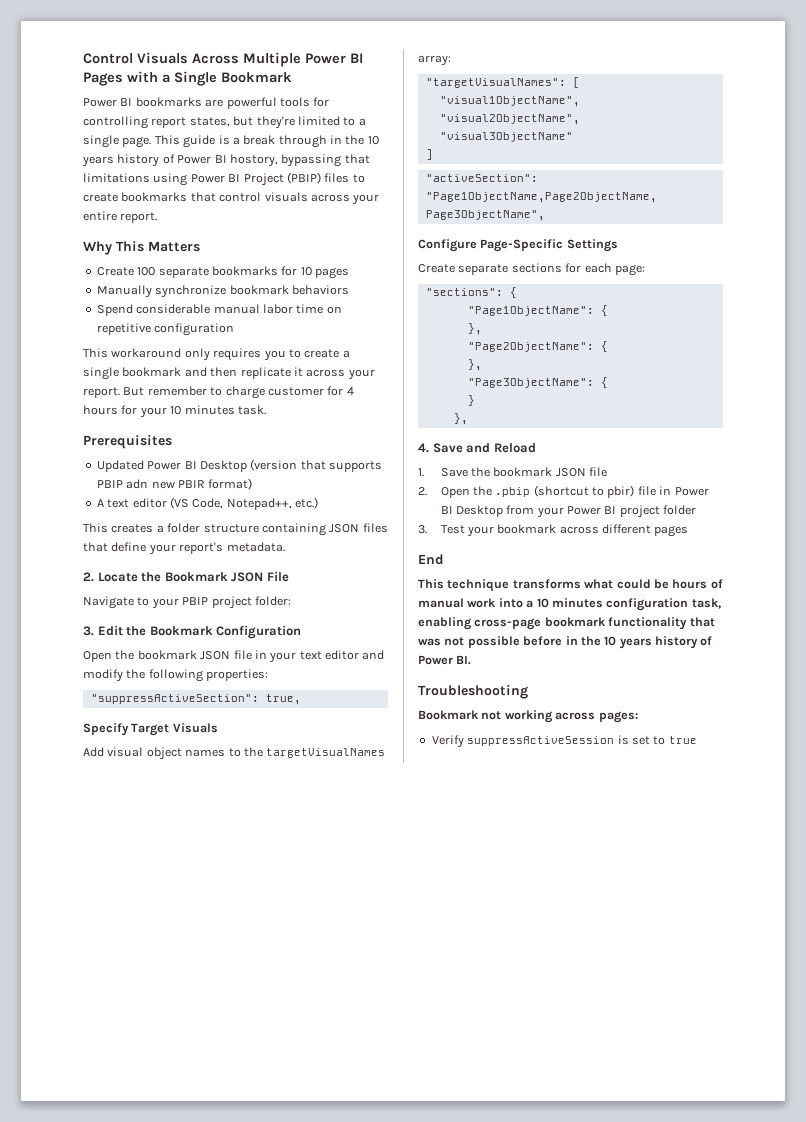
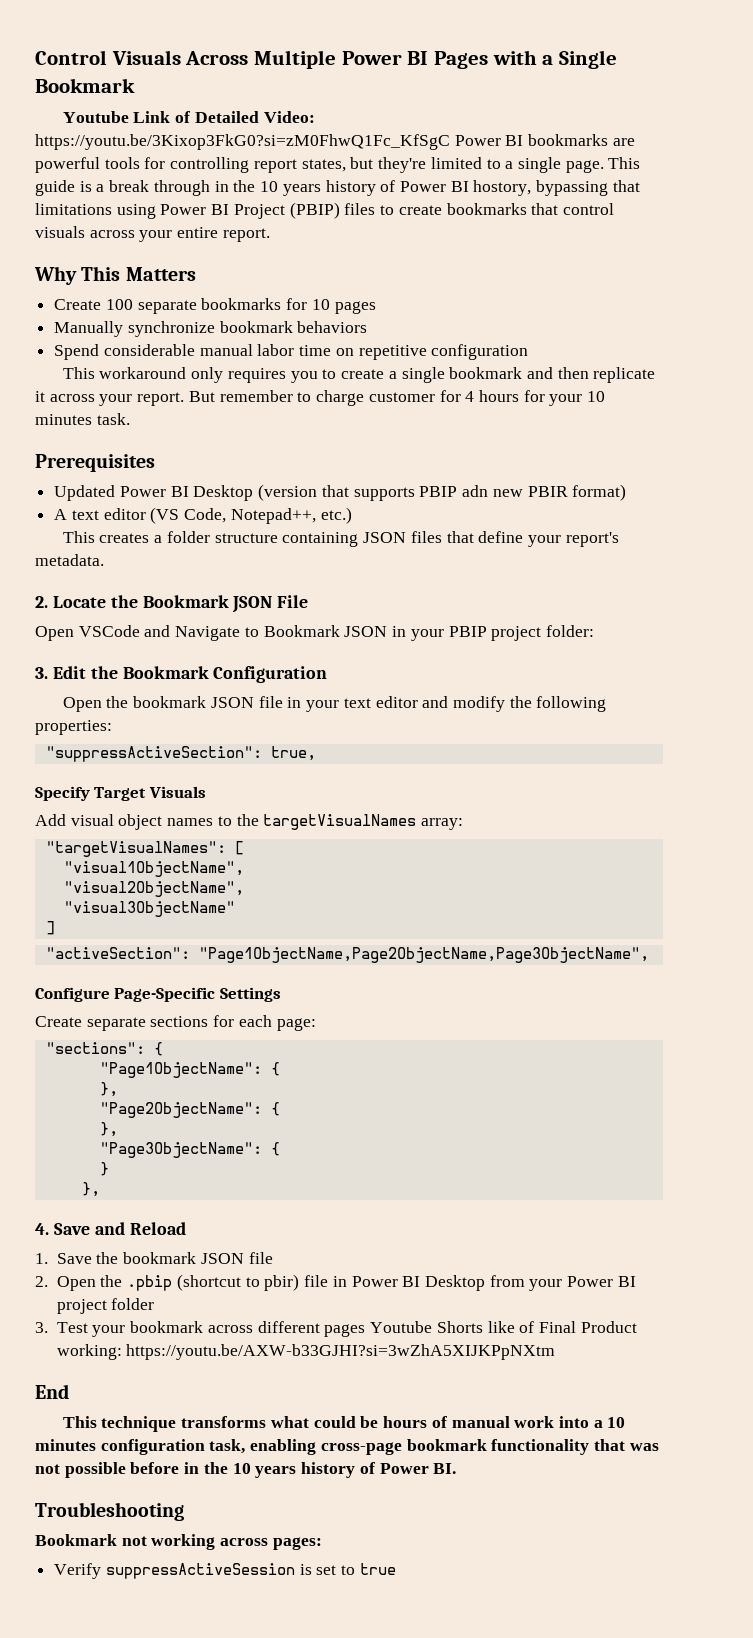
- Power BI bookmarks are powerful tools for controlling report states, but they're limited to a single page.
+ Youtube Link of Detailed Video: https://youtu.be/3Kixop3FkG0?si=zM0FhwQ1Fc_KfSgC Power BI bookmarks are powerful tools for controlling report states, but they're limited to a single page.
- Navigate to your PBIP project folder:
+ Open VSCode and Navigate to Bookmark JSON in your PBIP project folder:
- 3. Test your bookmark across different pages
+ 3. Test your bookmark across different pages Youtube Shorts like of Final Product working: https://youtu.be/AXW-b33GJHI?si=3wZhA5XIJKPpNXtm

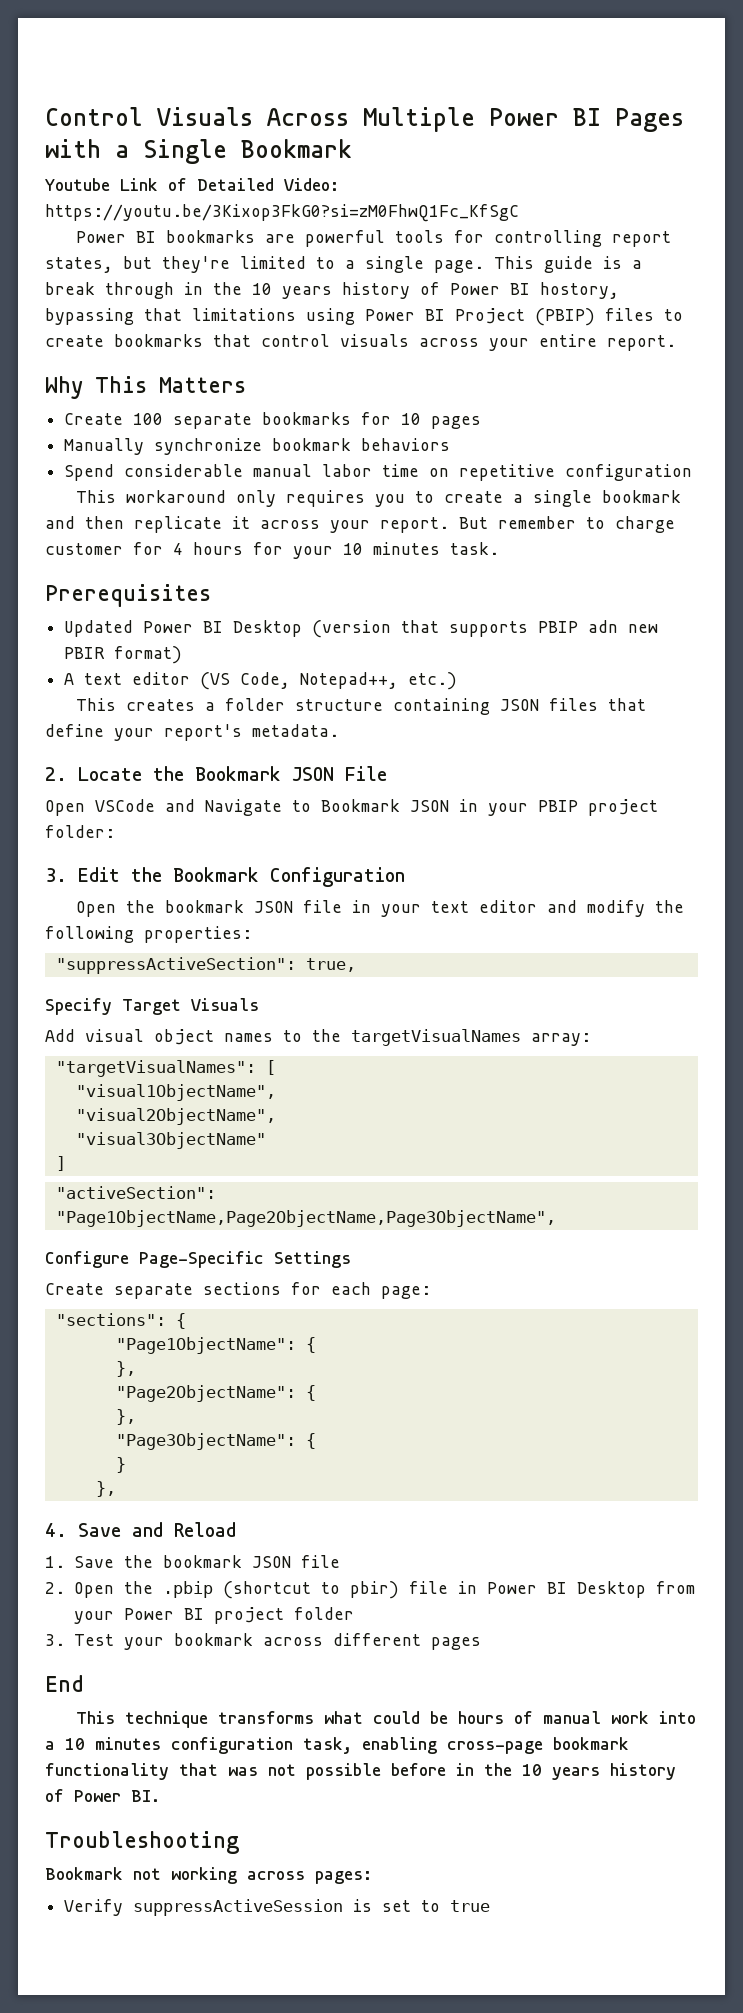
- Youtube Link of Detailed Video: https://youtu.be/3Kixop3FkG0?si=zM0FhwQ1Fc_KfSgC Power BI bookmarks are powerful tools for controlling report states, but they're limited to a single page.
+ Youtube Link of Detailed Video: https://youtu.be/3Kixop3FkG0?si=zM0FhwQ1Fc_KfSgC
+ Power BI bookmarks are powerful tools for controlling report states, but they're limited to a single page.
- 3. Test your bookmark across different pages Youtube Shorts like of Final Product working: https://youtu.be/AXW-b33GJHI?si=3wZhA5XIJKPpNXtm
+ 3. Test your bookmark across different pages

